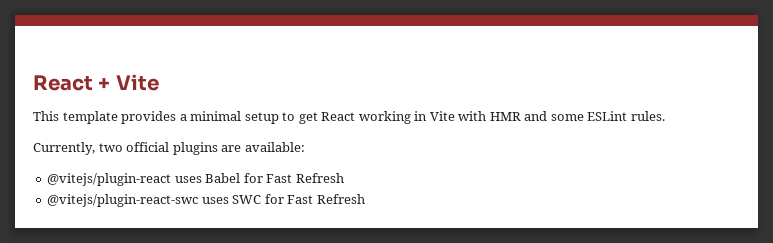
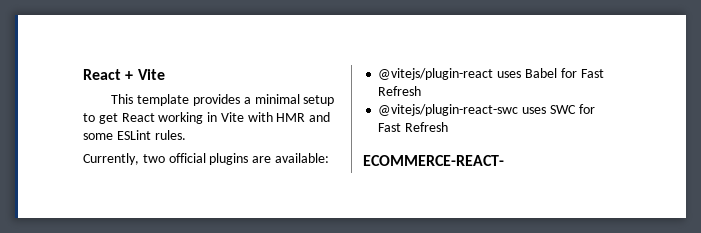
+ ECOMMERCE-REACT-

